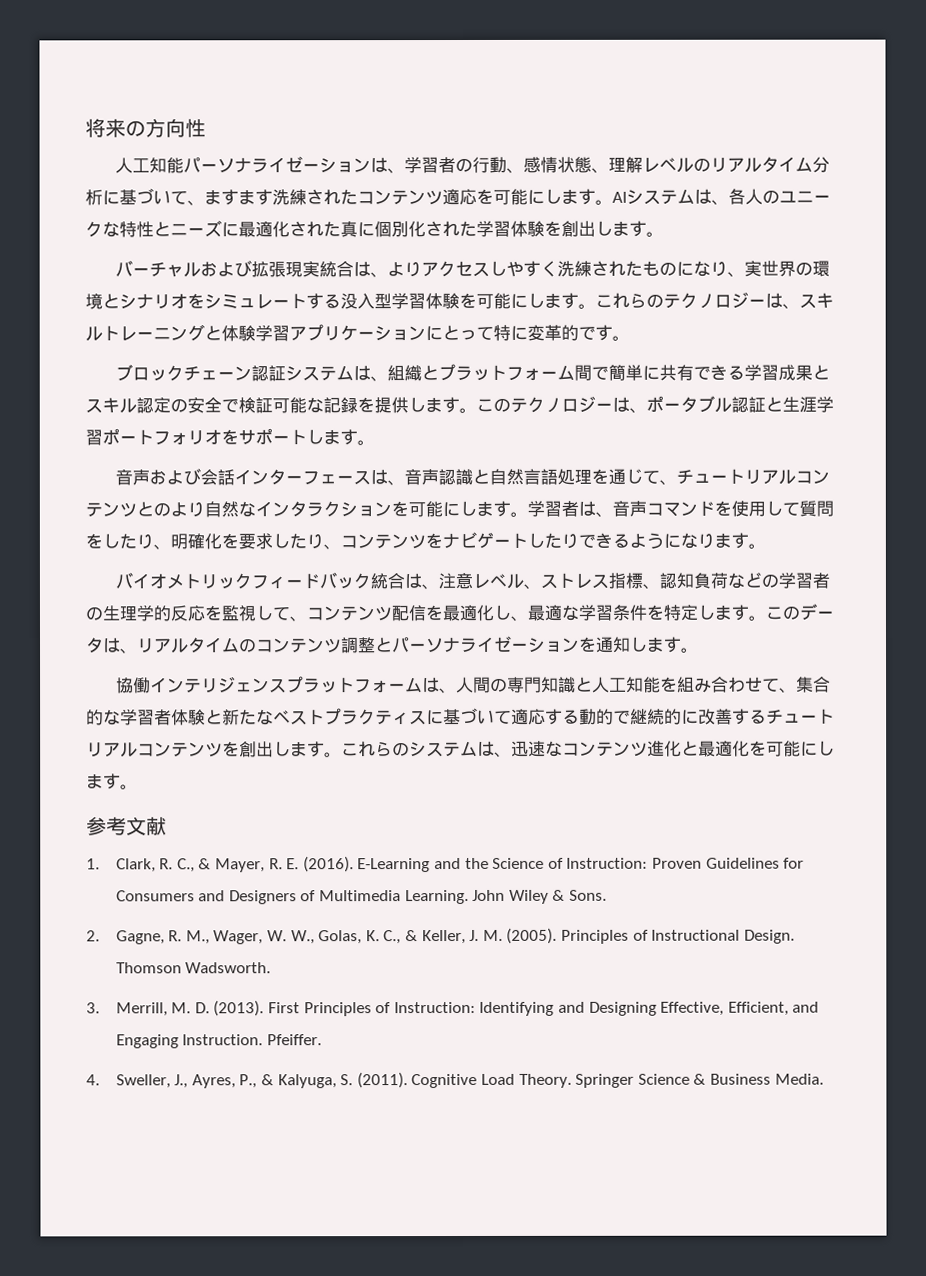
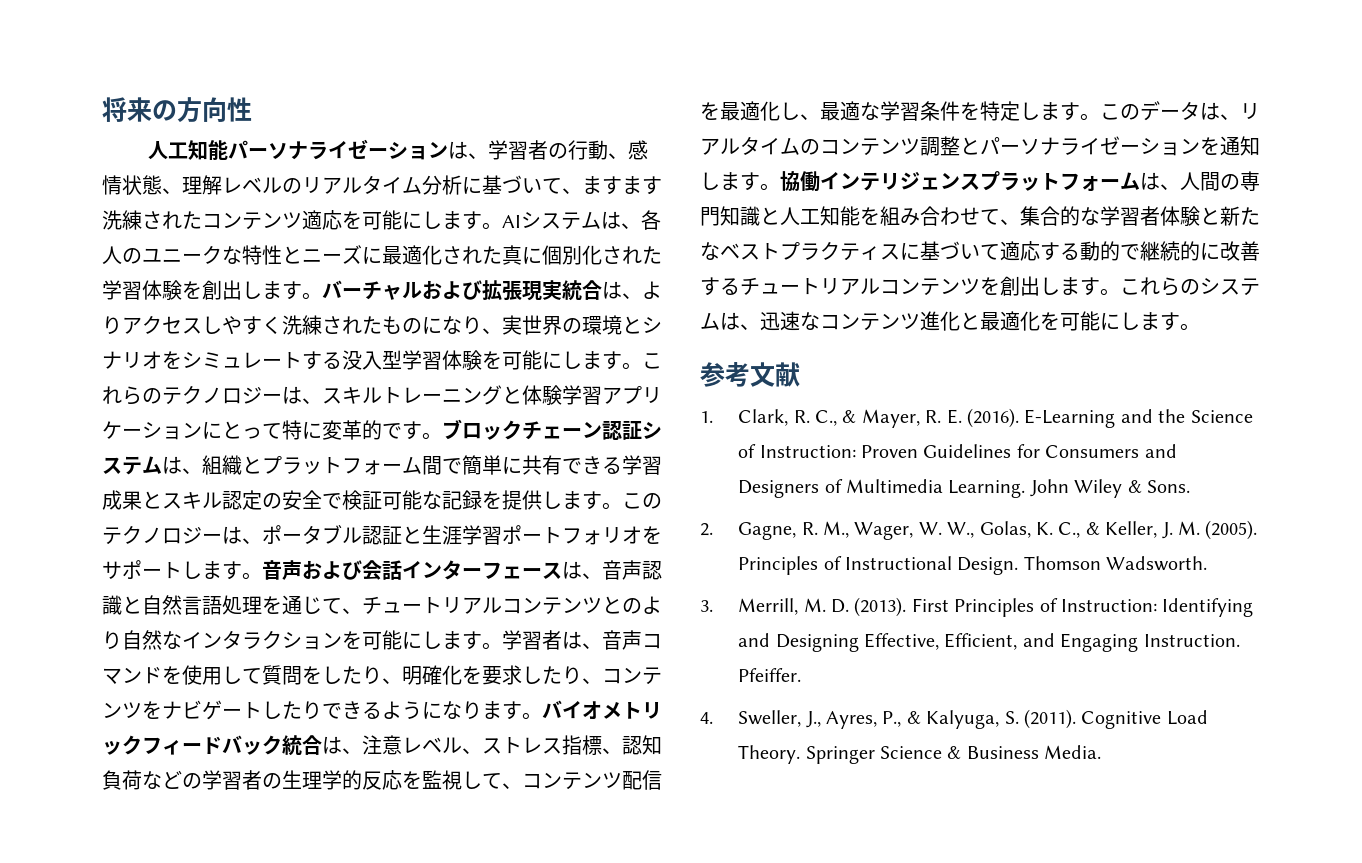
- AIシステムは、各人のユニークな特性とニーズに最適化された真に個別化された学習体験を創出します。
- バーチャルおよび拡張現実統合は、よりアクセスしやすく洗練されたものになり、実世界の環境とシナリオをシミュレートする没入型学習体験を可能にします。
+ AIシステムは、各人のユニークな特性とニーズに最適化された真に個別化された学習体験を創出します。バーチャルおよび拡張現実統合は、よりアクセスしやすく洗練されたものになり、実世界の環境とシナリオをシミュレートする没入型学習体験を可能にします。
- これらのテクノロジーは、スキルトレーニングと体験学習アプリケーションにとって特に変革的です。
- ブロックチェーン認証システムは、組織とプラットフォーム間で簡単に共有できる学習成果とスキル認定の安全で検証可能な記録を提供します。
+ これらのテクノロジーは、スキルトレーニングと体験学習アプリケーションにとって特に変革的です。ブロックチェーン認証システムは、組織とプラットフォーム間で簡単に共有できる学習成果とスキル認定の安全で検証可能な記録を提供します。
- このテクノロジーは、ポータブル認証と生涯学習ポートフォリオをサポートします。
- 音声および会話インターフェースは、音声認識と自然言語処理を通じて、チュートリアルコンテンツとのより自然なインタラクションを可能にします。
+ このテクノロジーは、ポータブル認証と生涯学習ポートフォリオをサポートします。音声および会話インターフェースは、音声認識と自然言語処理を通じて、チュートリアルコンテンツとのより自然なインタラクションを可能にします。
- 学習者は、音声コマンドを使用して質問をしたり、明確化を要求したり、コンテンツをナビゲートしたりできるようになります。
- バイオメトリックフィードバック統合は、注意レベル、ストレス指標、認知負荷などの学習者の生理学的反応を監視して、コンテンツ配信を最適化し、最適な学習条件を特定します。
+ 学習者は、音声コマンドを使用して質問をしたり、明確化を要求したり、コンテンツをナビゲートしたりできるようになります。バイオメトリックフィードバック統合は、注意レベル、ストレス指標、認知負荷などの学習者の生理学的反応を監視して、コンテンツ配信を最適化し、最適な学習条件を特定します。
- このデータは、リアルタイムのコンテンツ調整とパーソナライゼーションを通知します。
- 協働インテリジェンスプラットフォームは、人間の専門知識と人工知能を組み合わせて、集合的な学習者体験と新たなベストプラクティスに基づいて適応する動的で継続的に改善するチュートリアルコンテンツを創出します。
+ このデータは、リアルタイムのコンテンツ調整とパーソナライゼーションを通知します。協働インテリジェンスプラットフォームは、人間の専門知識と人工知能を組み合わせて、集合的な学習者体験と新たなベストプラクティスに基づいて適応する動的で継続的に改善するチュートリアルコンテンツを創出します。

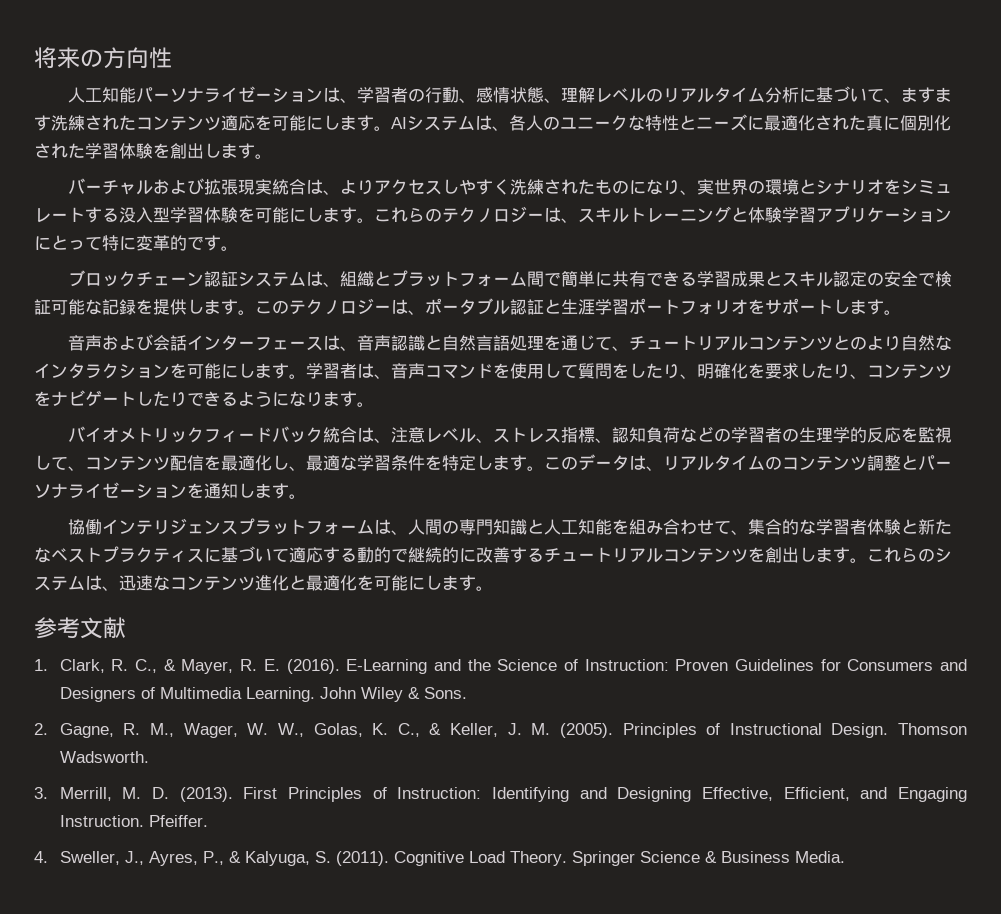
- AIシステムは、各人のユニークな特性とニーズに最適化された真に個別化された学習体験を創出します。バーチャルおよび拡張現実統合は、よりアクセスしやすく洗練されたものになり、実世界の環境とシナリオをシミュレートする没入型学習体験を可能にします。
+ AIシステムは、各人のユニークな特性とニーズに最適化された真に個別化された学習体験を創出します。
+ バーチャルおよび拡張現実統合は、よりアクセスしやすく洗練されたものになり、実世界の環境とシナリオをシミュレートする没入型学習体験を可能にします。
- これらのテクノロジーは、スキルトレーニングと体験学習アプリケーションにとって特に変革的です。ブロックチェーン認証システムは、組織とプラットフォーム間で簡単に共有できる学習成果とスキル認定の安全で検証可能な記録を提供します。
+ これらのテクノロジーは、スキルトレーニングと体験学習アプリケーションにとって特に変革的です。
+ ブロックチェーン認証システムは、組織とプラットフォーム間で簡単に共有できる学習成果とスキル認定の安全で検証可能な記録を提供します。
- このテクノロジーは、ポータブル認証と生涯学習ポートフォリオをサポートします。音声および会話インターフェースは、音声認識と自然言語処理を通じて、チュートリアルコンテンツとのより自然なインタラクションを可能にします。
+ このテクノロジーは、ポータブル認証と生涯学習ポートフォリオをサポートします。
+ 音声および会話インターフェースは、音声認識と自然言語処理を通じて、チュートリアルコンテンツとのより自然なインタラクションを可能にします。
- 学習者は、音声コマンドを使用して質問をしたり、明確化を要求したり、コンテンツをナビゲートしたりできるようになります。バイオメトリックフィードバック統合は、注意レベル、ストレス指標、認知負荷などの学習者の生理学的反応を監視して、コンテンツ配信を最適化し、最適な学習条件を特定します。
+ 学習者は、音声コマンドを使用して質問をしたり、明確化を要求したり、コンテンツをナビゲートしたりできるようになります。
+ バイオメトリックフィードバック統合は、注意レベル、ストレス指標、認知負荷などの学習者の生理学的反応を監視して、コンテンツ配信を最適化し、最適な学習条件を特定します。
- このデータは、リアルタイムのコンテンツ調整とパーソナライゼーションを通知します。協働インテリジェンスプラットフォームは、人間の専門知識と人工知能を組み合わせて、集合的な学習者体験と新たなベストプラクティスに基づいて適応する動的で継続的に改善するチュートリアルコンテンツを創出します。
+ このデータは、リアルタイムのコンテンツ調整とパーソナライゼーションを通知します。
+ 協働インテリジェンスプラットフォームは、人間の専門知識と人工知能を組み合わせて、集合的な学習者体験と新たなベストプラクティスに基づいて適応する動的で継続的に改善するチュートリアルコンテンツを創出します。

